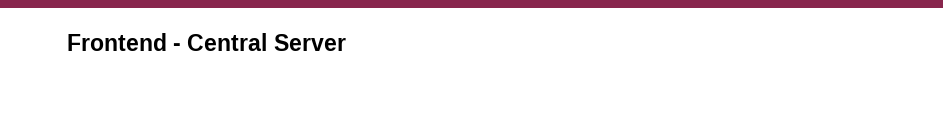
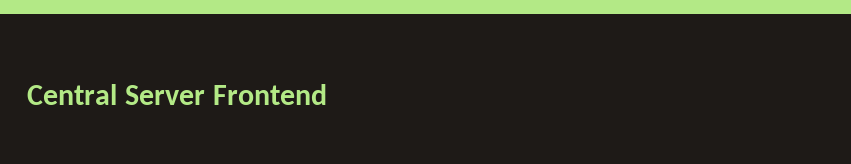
- Frontend - Central Server
+ Central Server Frontend

